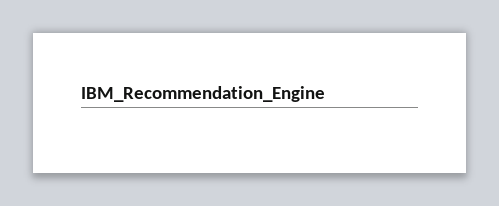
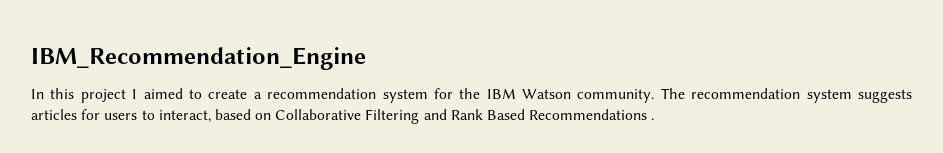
+ In this project I aimed to create a recommendation system for the IBM Watson community. The recommendation system suggests articles for users to interact, based on Collaborative Filtering and Rank Based Recommendations .

